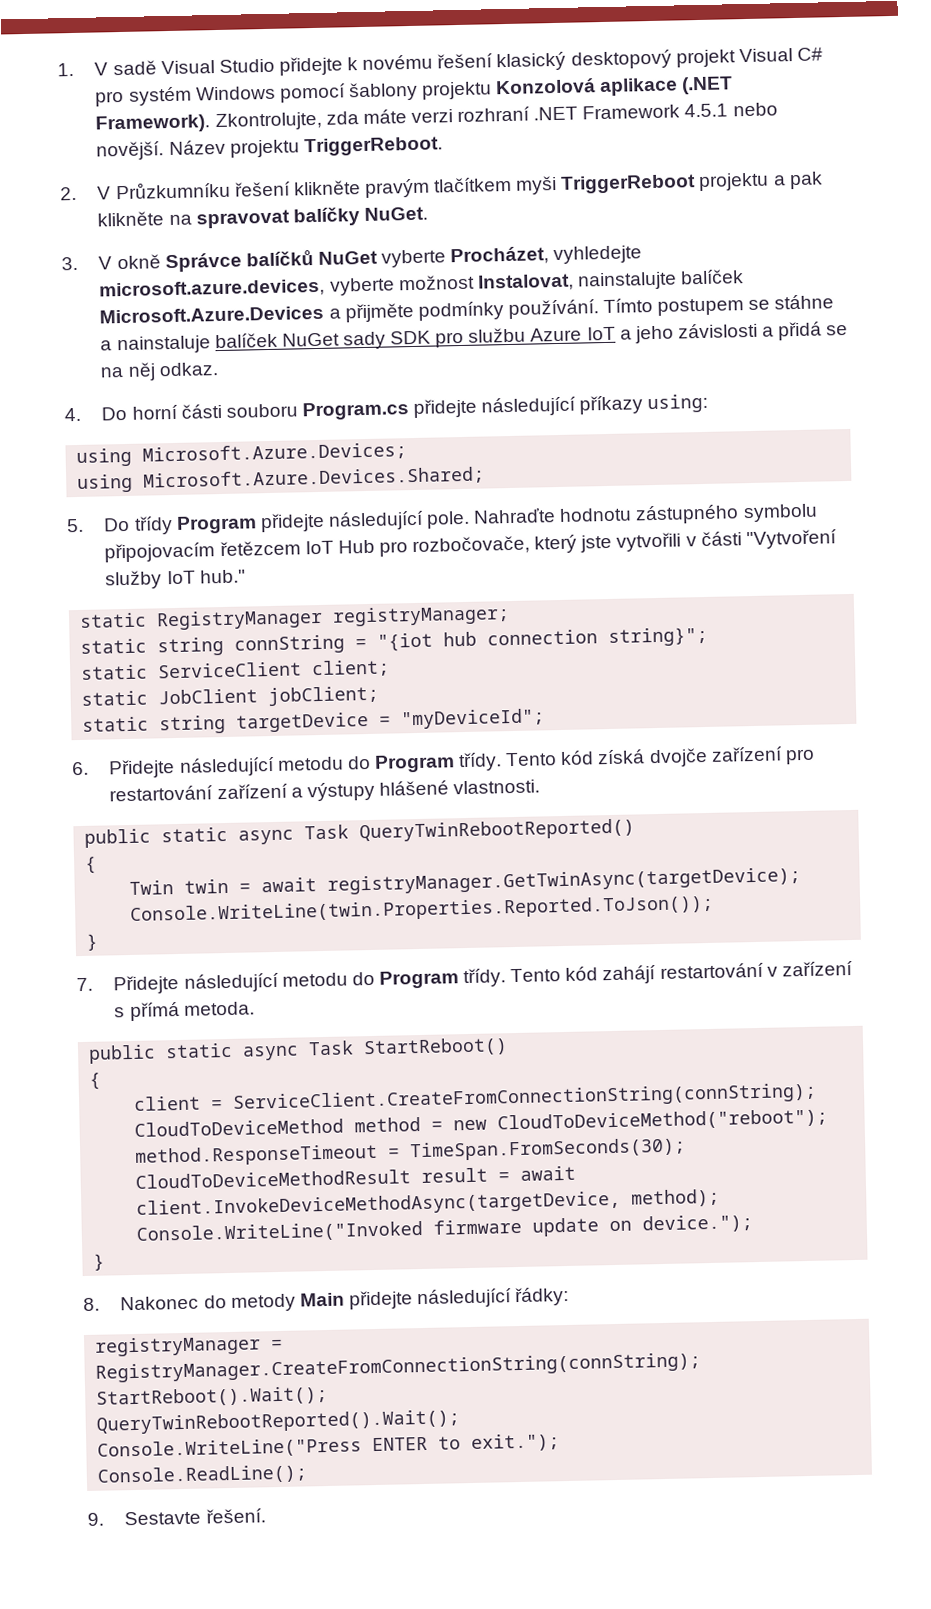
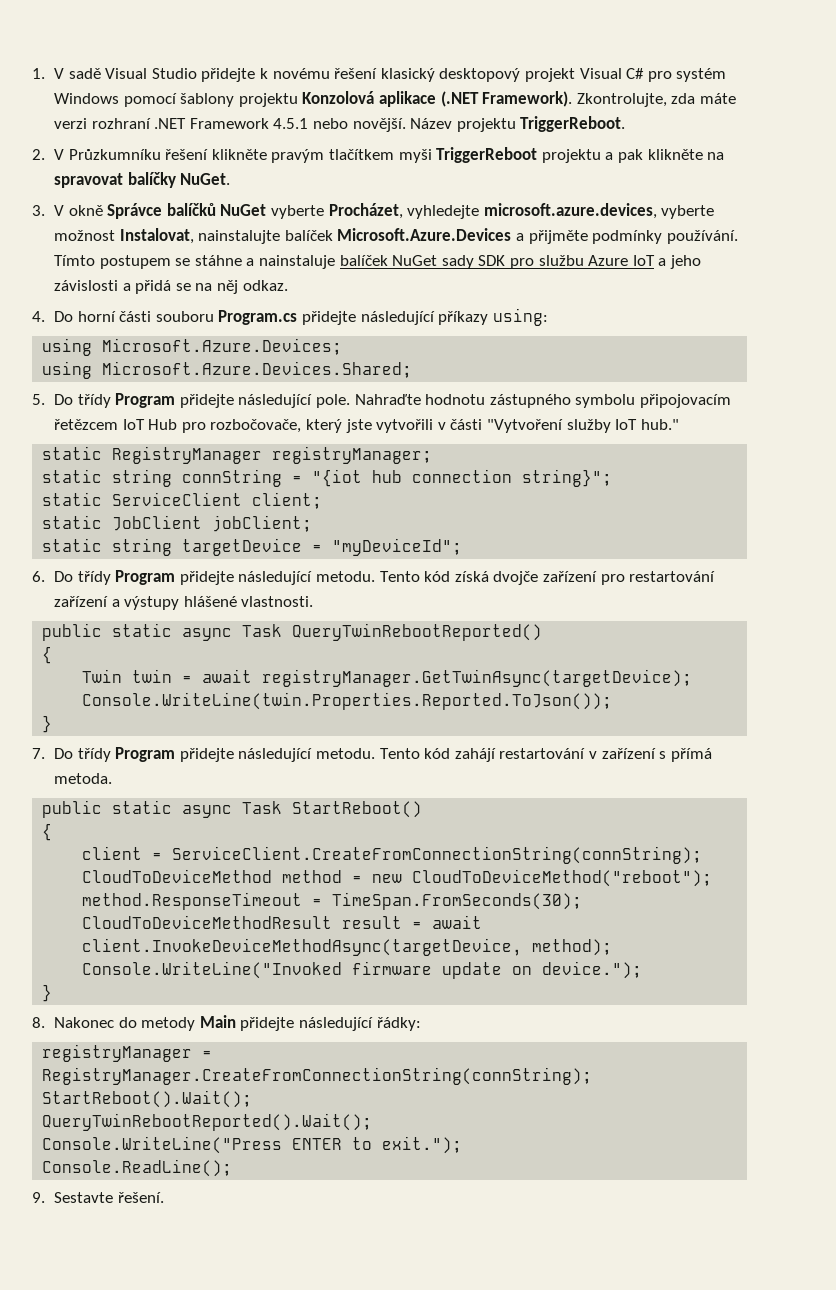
- 6. Přidejte následující metodu do Program třídy.
+ 6. Do třídy Program přidejte následující metodu.
- 7. Přidejte následující metodu do Program třídy.
+ 7. Do třídy Program přidejte následující metodu.

